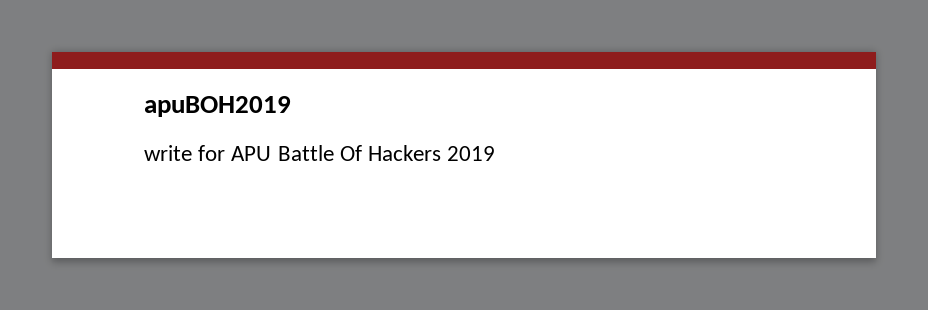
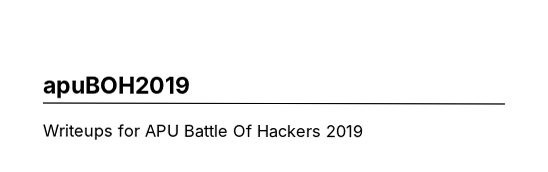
- write for APU Battle Of Hackers 2019
+ Writeups for APU Battle Of Hackers 2019

